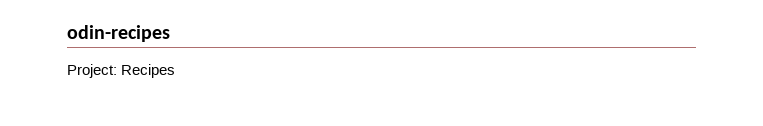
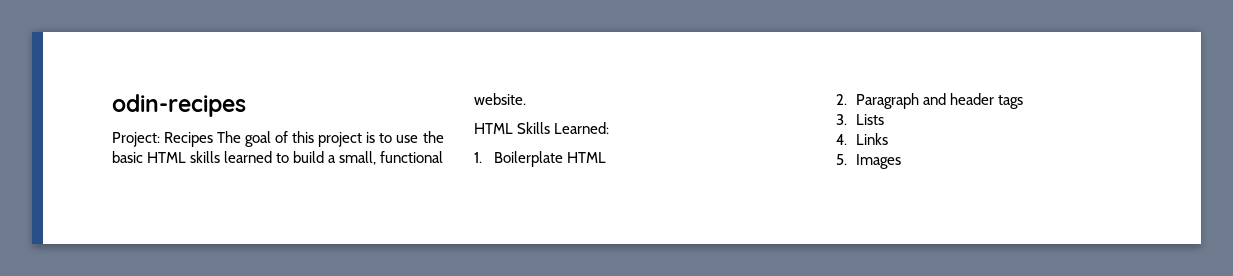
- Project: Recipes
+ Project: Recipes The goal of this project is to use the basic HTML skills learned to build a small, functional website.
+ HTML Skills Learned:
+ 1. Boilerplate HTML
+ 2. Paragraph and header tags
+ 3. Lists
+ 4. Links
+ 5. Images

